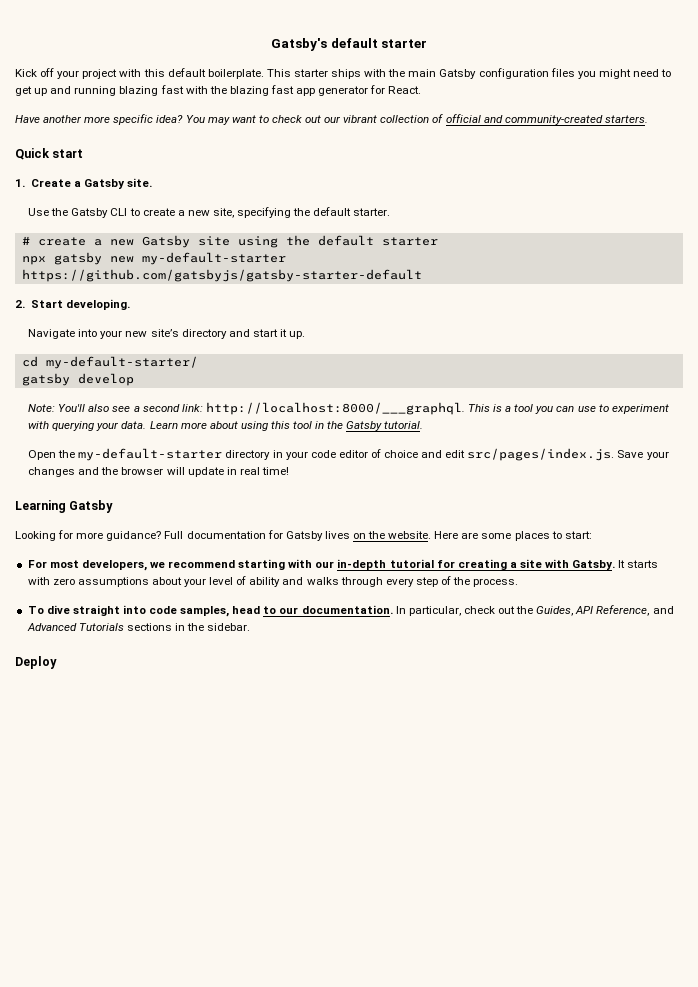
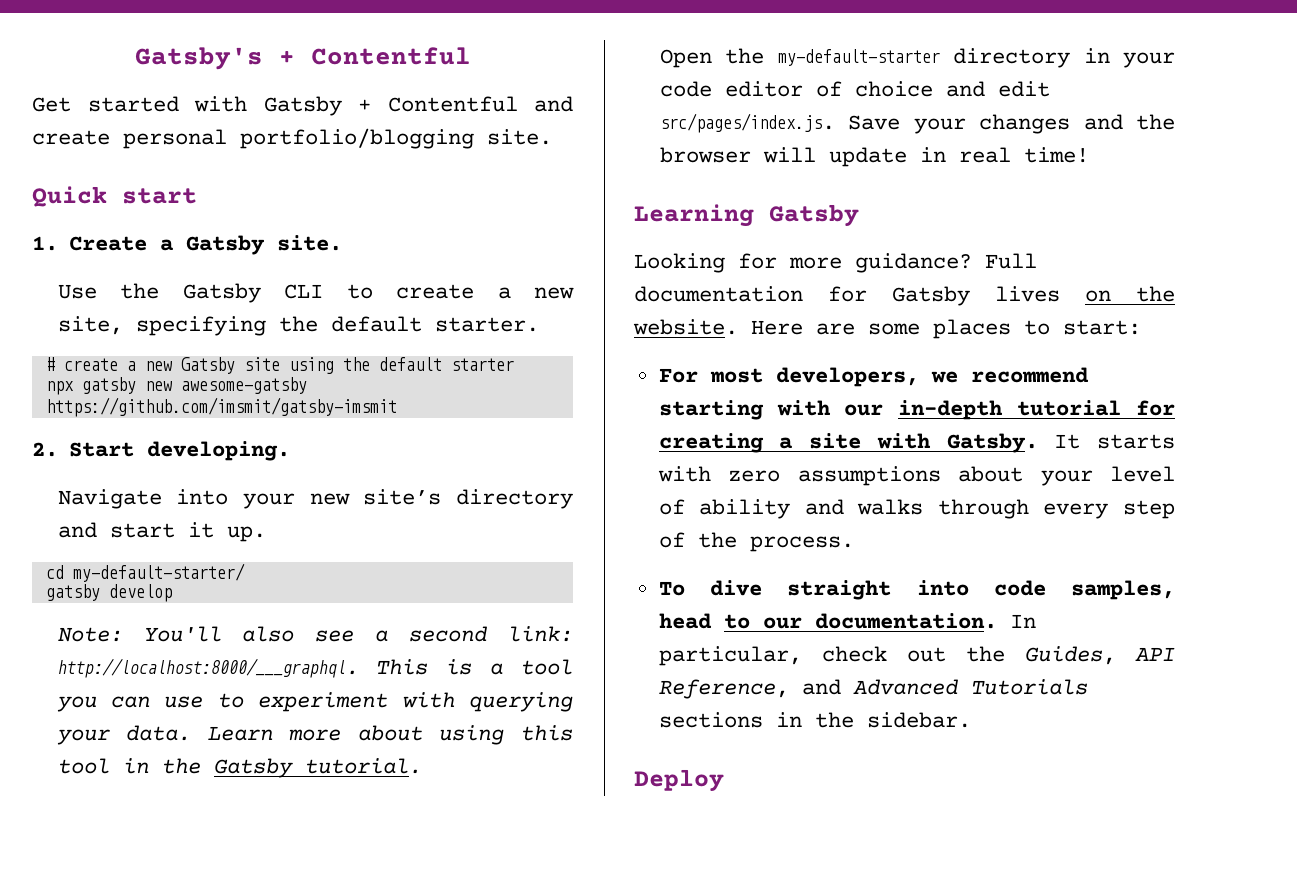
- Gatsby's default starter
- Kick off your project with this default boilerplate. This starter ships with the main Gatsby configuration files you might need to get up and running blazing fast with the blazing fast app generator for React.
- Have another more specific idea? You may want to check out our vibrant collection of official and community-created starters.
+ Gatsby's + Contentful
+ Get started with Gatsby + Contentful and create personal portfolio/blogging site.
- npx gatsby new my-default-starter https://github.com/gatsbyjs/gatsby-starter-default
+ npx gatsby new awesome-gatsby https://github.com/imsmit/gatsby-imsmit

